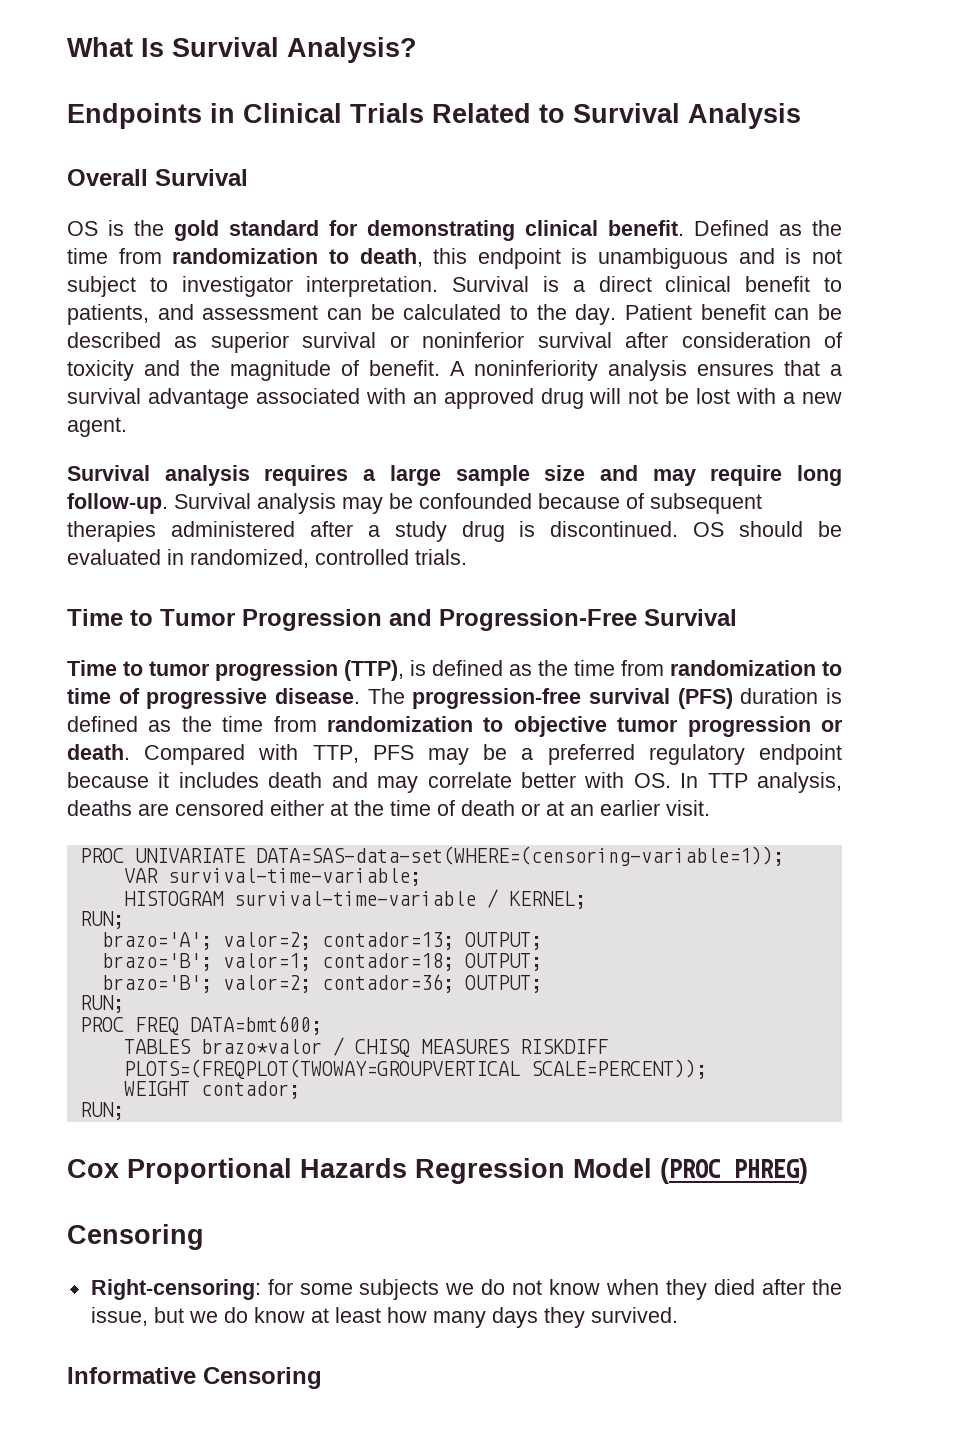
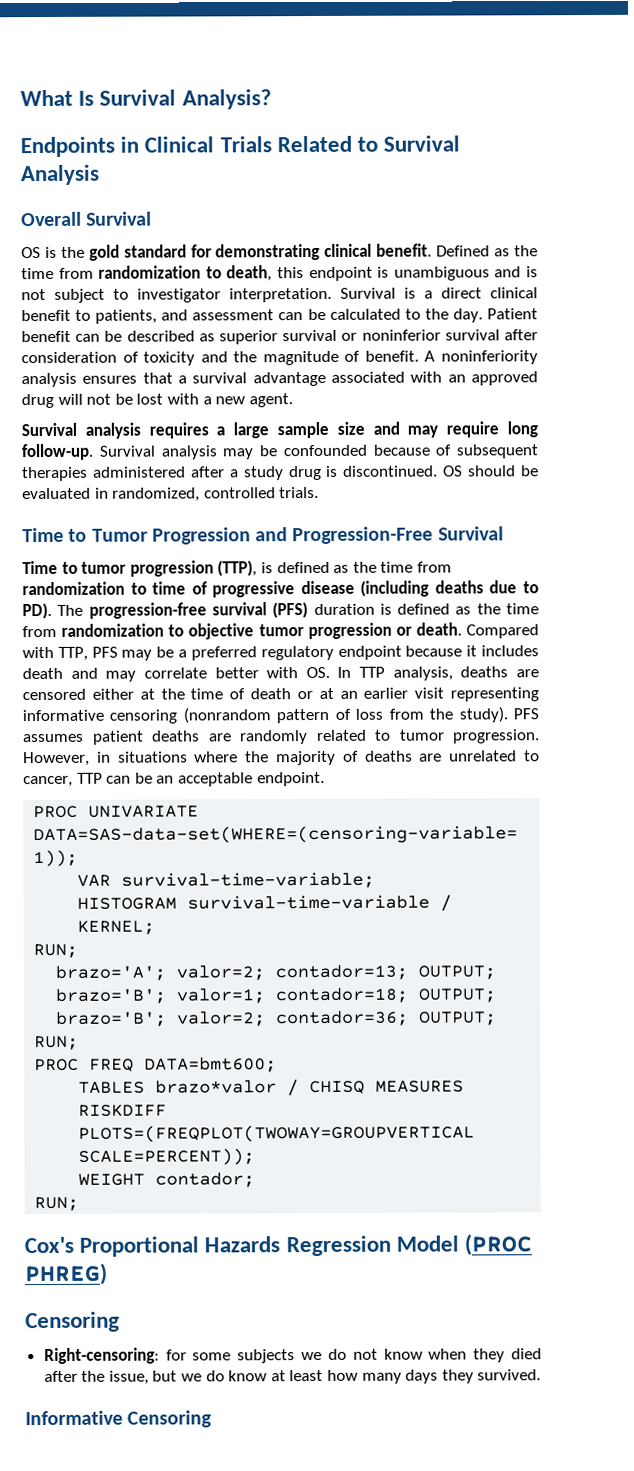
- Time to tumor progression (TTP), is defined as the time from randomization to time of progressive disease. The progression-free survival (PFS) duration is defined as the time from randomization to objective tumor progression or death.
+ Time to tumor progression (TTP), is defined as the time from randomization to time of progressive disease (including deaths due to PD). The progression-free survival (PFS) duration is defined as the time from randomization to objective tumor progression or death.
- Compared with TTP, PFS may be a preferred regulatory endpoint because it includes death and may correlate better with OS. In TTP analysis, deaths are censored either at the time of death or at an earlier visit.
+ Compared with TTP, PFS may be a preferred regulatory endpoint because it includes death and may correlate better with OS. In TTP analysis, deaths are censored either at the time of death or at an earlier visit representing informative censoring (nonrandom pattern of loss from the study). PFS assumes patient deaths are randomly related to tumor progression. However, in situations where the majority of deaths are unrelated to cancer, TTP can be an acceptable endpoint.
- Cox Proportional Hazards Regression Model (PROC PHREG)
+ Cox's Proportional Hazards Regression Model (PROC PHREG)

